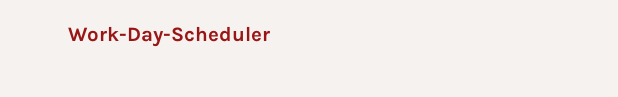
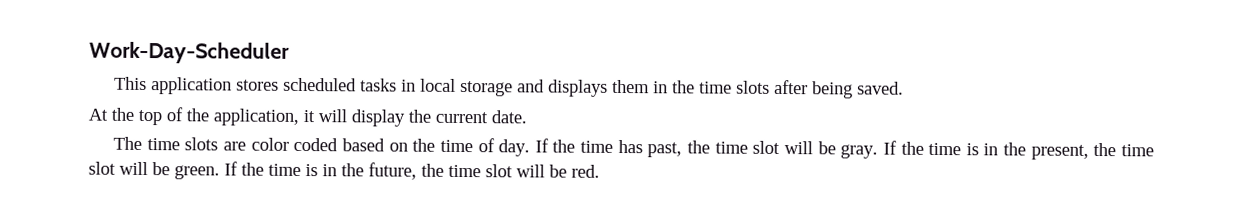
+ This application stores scheduled tasks in local storage and displays them in the time slots after being saved.
+ At the top of the application, it will display the current date.
+ The time slots are color coded based on the time of day. If the time has past, the time slot will be gray. If the time is in the present, the time slot will be green. If the time is in the future, the time slot will be red.

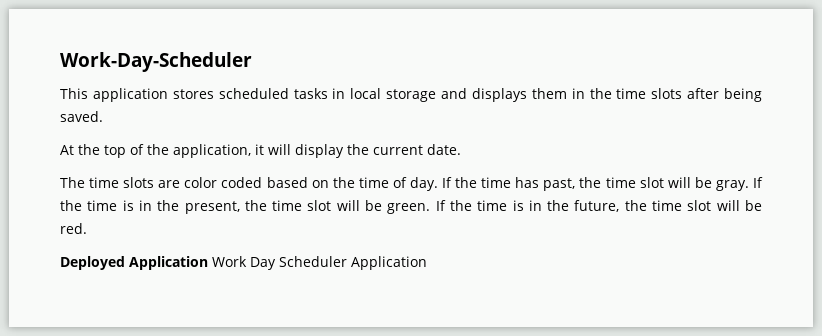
+ Deployed Application Work Day Scheduler Application

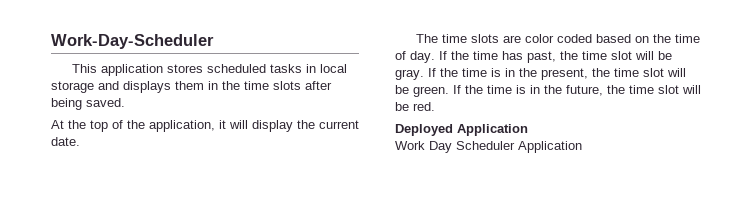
- Deployed Application Work Day Scheduler Application
+ Deployed Application
+ Work Day Scheduler Application

